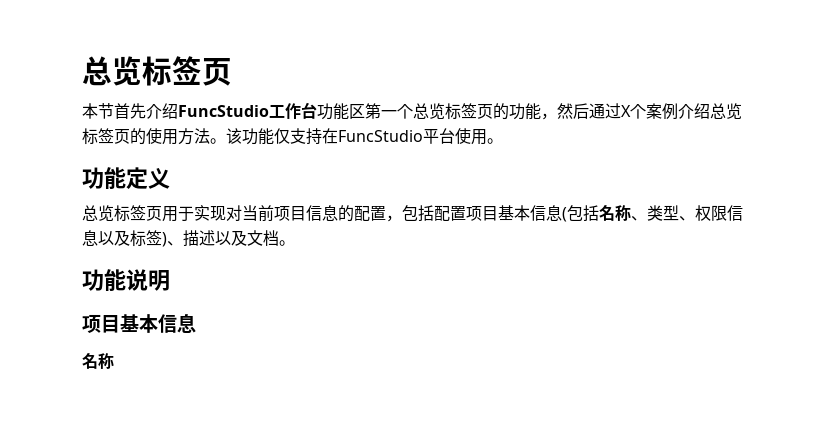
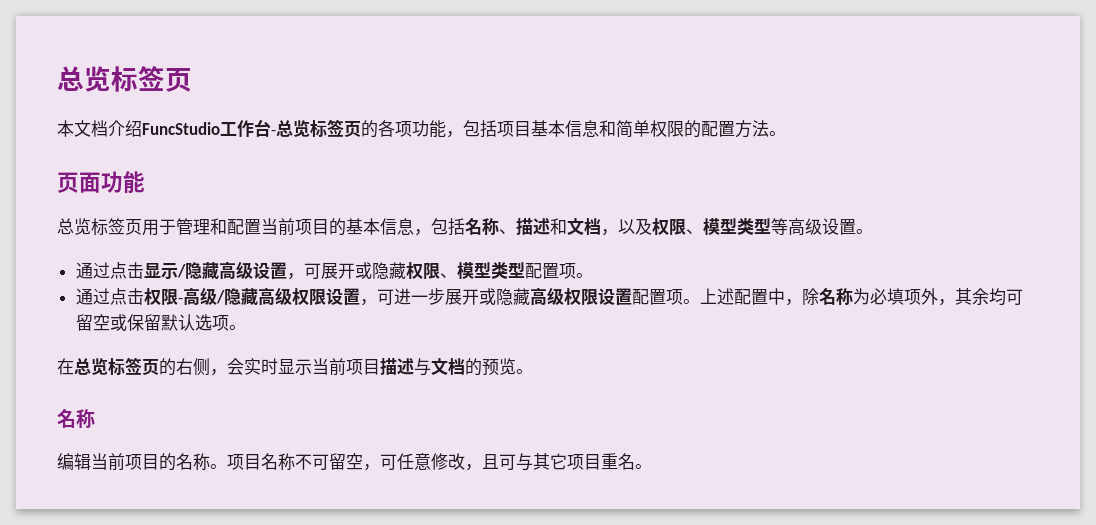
- 本节首先介绍FuncStudio工作台功能区第一个总览标签页的功能，然后通过X个案例介绍总览标签页的使用方法。该功能仅支持在FuncStudio平台使用。
- 功能定义
- 总览标签页用于实现对当前项目信息的配置，包括配置项目基本信息(包括名称、类型、权限信息以及标签)、描述以及文档。
- 功能说明
- 项目基本信息
+ 本文档介绍FuncStudio工作台-总览标签页的各项功能，包括项目基本信息和简单权限的配置方法。
+ 页面功能
+ 总览标签页用于管理和配置当前项目的基本信息，包括名称、描述和文档，以及权限、模型类型等高级设置。
+ 通过点击显示/隐藏高级设置，可展开或隐藏权限、模型类型配置项。
+ 通过点击权限-高级/隐藏高级权限设置，可进一步展开或隐藏高级权限设置配置项。上述配置中，除名称为必填项外，其余均可留空或保留默认选项。
+ 在总览标签页的右侧，会实时显示当前项目描述与文档的预览。
  名称
+ 编辑当前项目的名称。项目名称不可留空，可任意修改，且可与其它项目重名。

